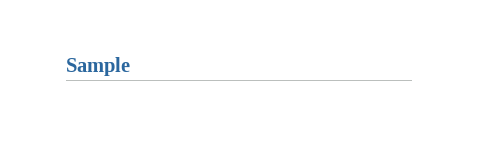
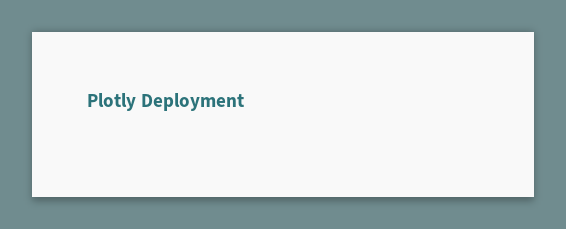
- Sample
+ Plotly Deployment

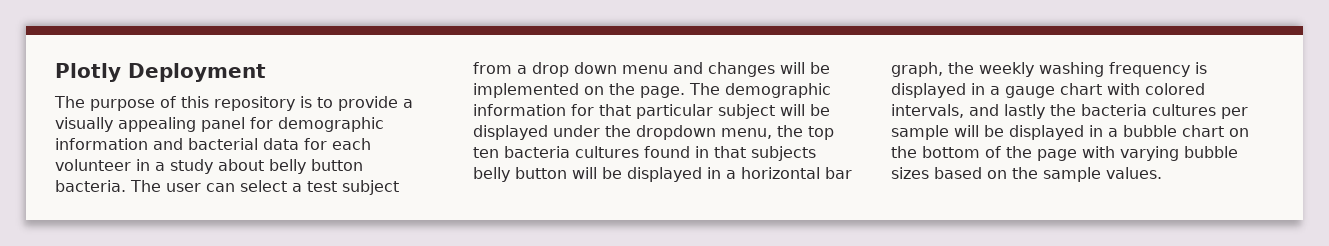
+ The purpose of this repository is to provide a visually appealing panel for demographic information and bacterial data for each volunteer in a study about belly button bacteria. The user can select a test subject from a drop down menu and changes will be implemented on the page. The demographic information for that particular subject will be displayed under the dropdown menu, the top ten bacteria cultures found in that subjects belly button will be displayed in a horizontal bar graph, the weekly washing frequency is displayed in a gauge chart with colored intervals, and lastly the bacteria cultures per sample will be displayed in a bubble chart on the bottom of the page with varying bubble sizes based on the sample values.

